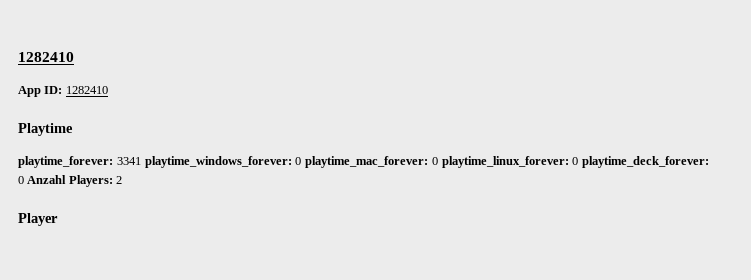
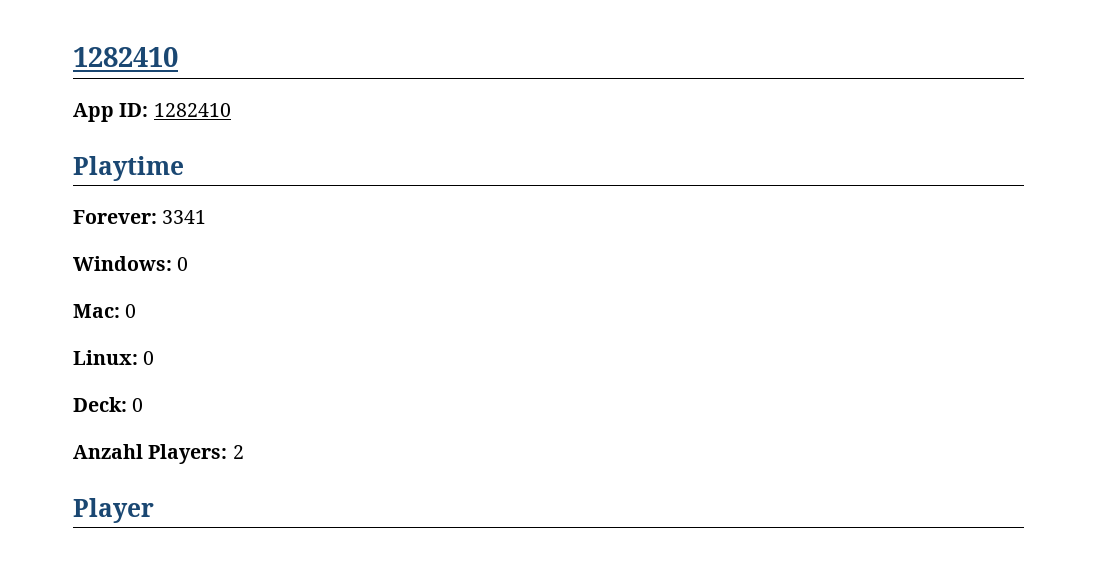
- playtime_forever: 3341 playtime_windows_forever: 0 playtime_mac_forever: 0 playtime_linux_forever: 0 playtime_deck_forever: 0 Anzahl Players: 2
+ Forever: 3341
+ Windows: 0
+ Mac: 0
+ Linux: 0
+ Deck: 0
+ Anzahl Players: 2

